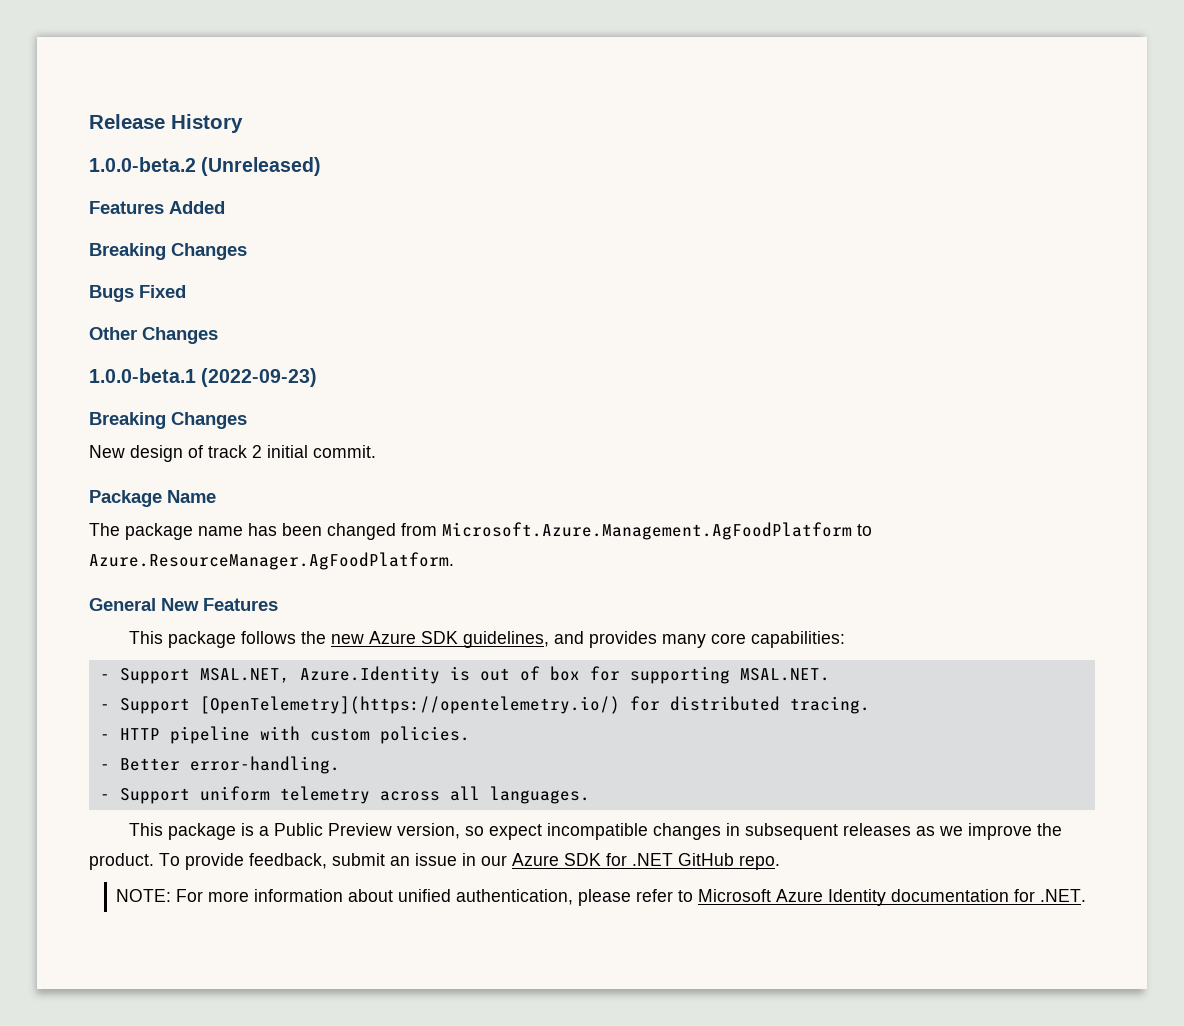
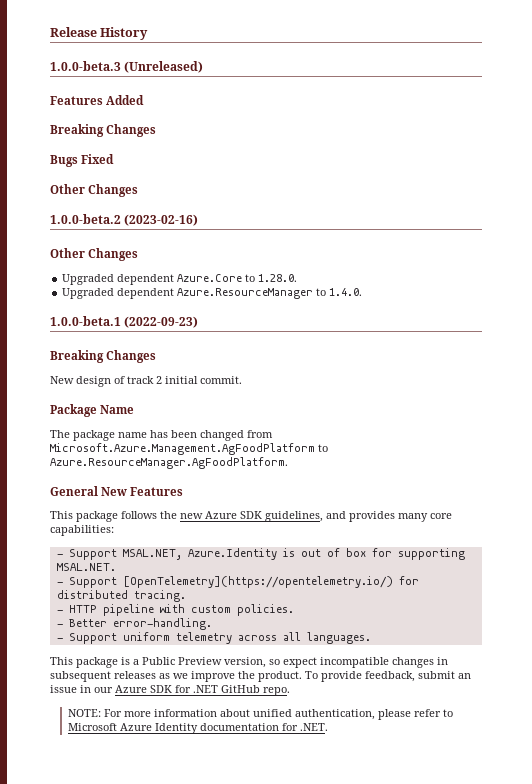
- 1.0.0-beta.2 (Unreleased)
+ 1.0.0-beta.3 (Unreleased)
+ 1.0.0-beta.2 (2023-02-16)
+ Other Changes
+ Upgraded dependent Azure.Core to 1.28.0.
+ Upgraded dependent Azure.ResourceManager to 1.4.0.

